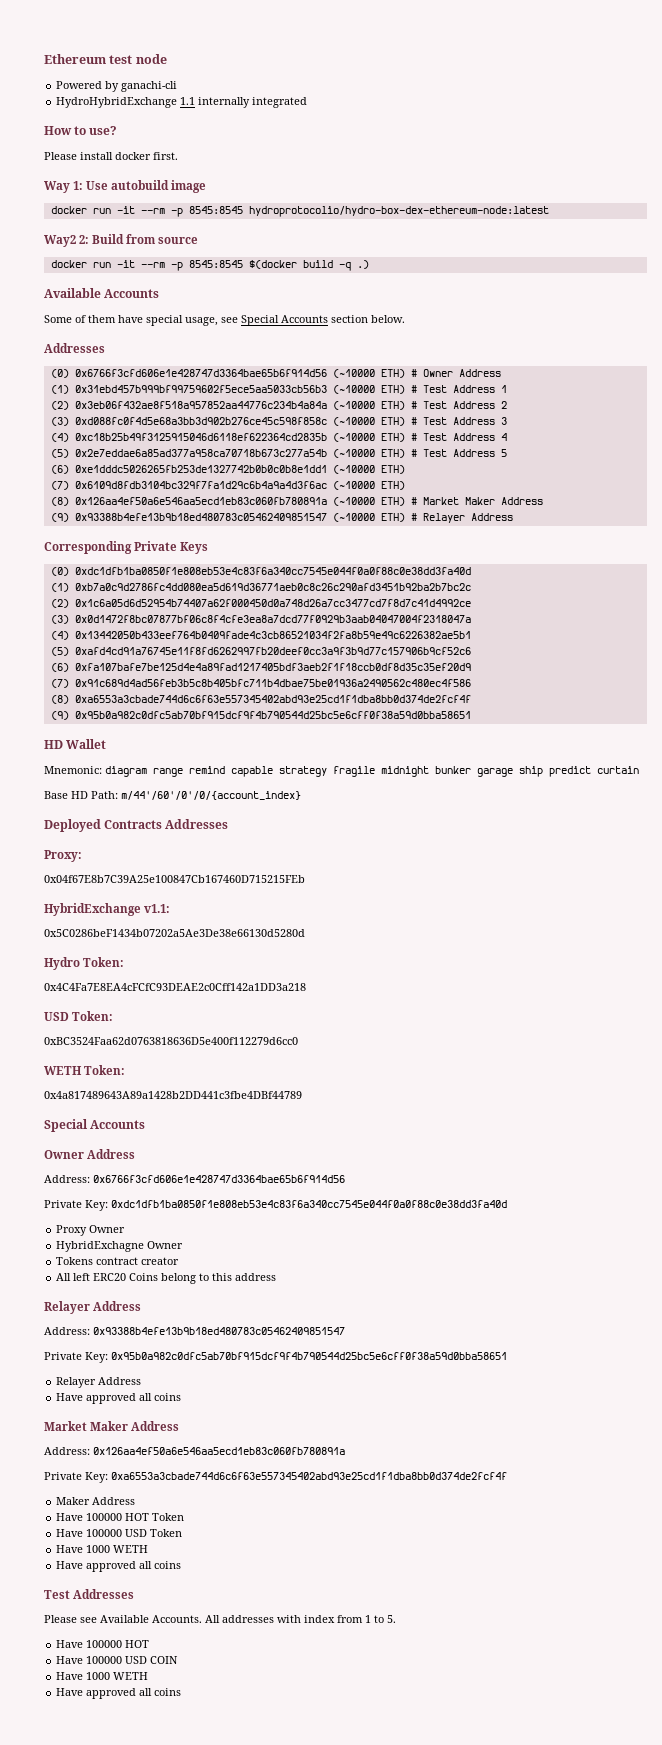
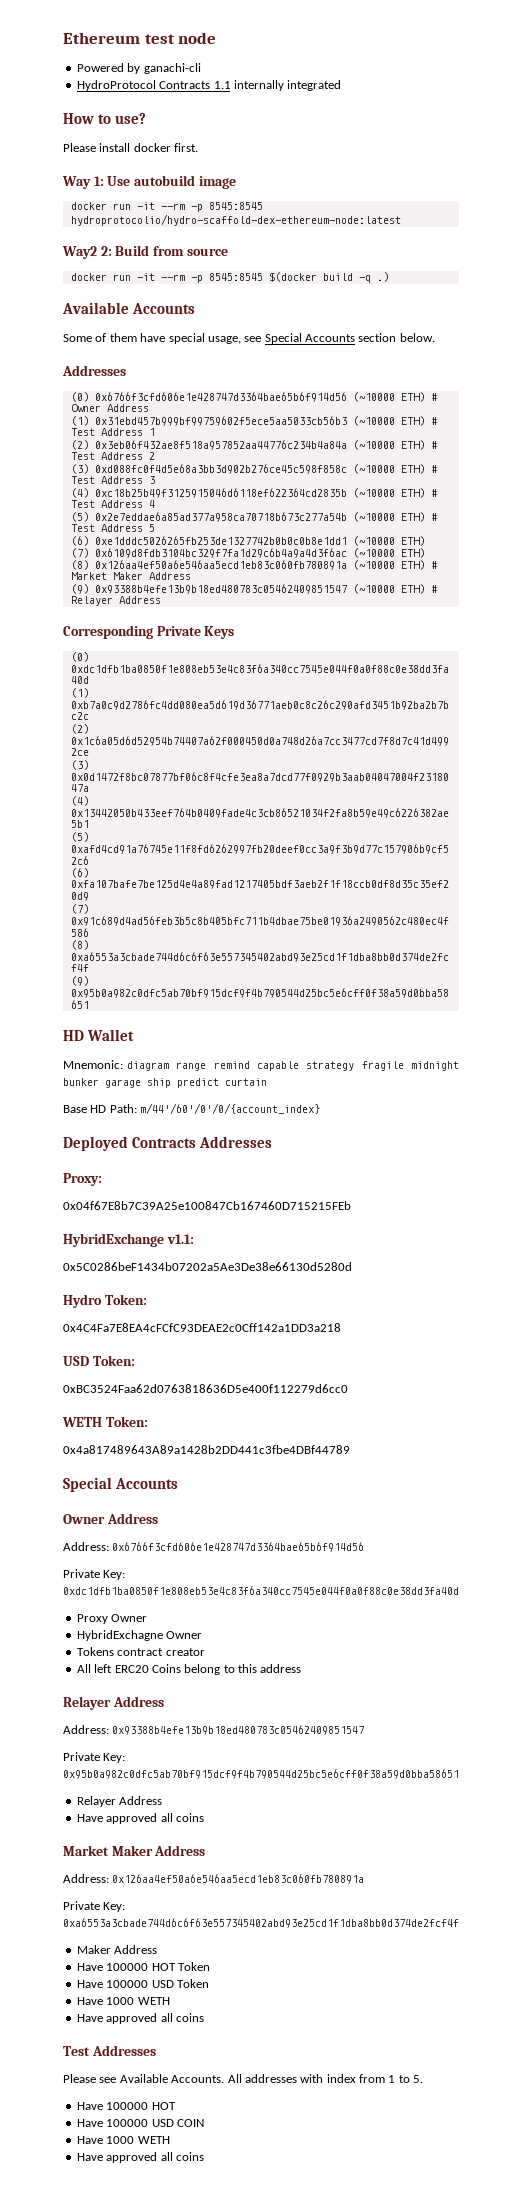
- HydroHybridExchange 1.1 internally integrated
+ HydroProtocol Contracts 1.1 internally integrated
- docker run -it --rm -p 8545:8545 hydroprotocolio/hydro-box-dex-ethereum-node:latest
+ docker run -it --rm -p 8545:8545 hydroprotocolio/hydro-scaffold-dex-ethereum-node:latest

